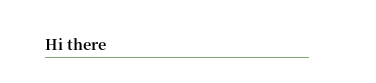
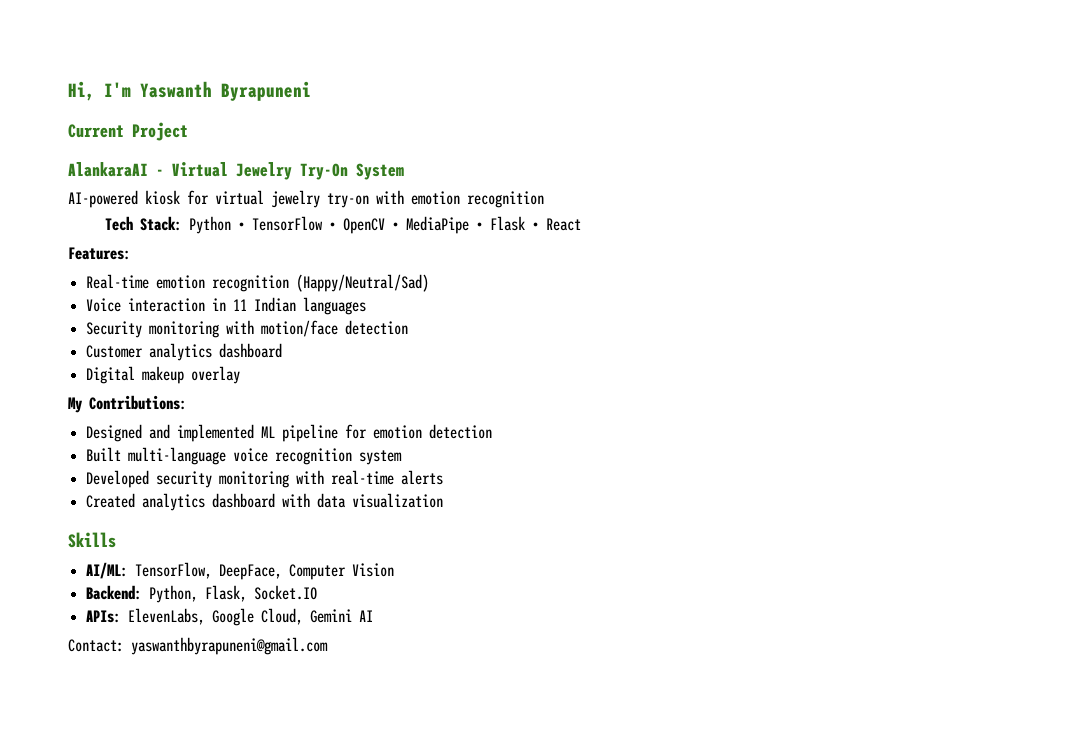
- Hi there
+ Hi, I'm Yaswanth Byrapuneni
+ Current Project
+ AlankaraAI - Virtual Jewelry Try-On System
+ AI-powered kiosk for virtual jewelry try-on with emotion recognition
+ Tech Stack: Python • TensorFlow • OpenCV • MediaPipe • Flask • React
+ Features:
+ Real-time emotion recognition (Happy/Neutral/Sad)
+ Voice interaction in 11 Indian languages
+ Security monitoring with motion/face detection
+ Customer analytics dashboard
+ Digital makeup overlay
+ My Contributions:
+ Designed and implemented ML pipeline for emotion detection
+ Built multi-language voice recognition system
+ Developed security monitoring with real-time alerts
+ Created analytics dashboard with data visualization
+ Skills
+ AI/ML: TensorFlow, DeepFace, Computer Vision
+ Backend: Python, Flask, Socket.IO
+ APIs: ElevenLabs, Google Cloud, Gemini AI
+ Contact: yaswanthbyrapuneni@gmail.com

